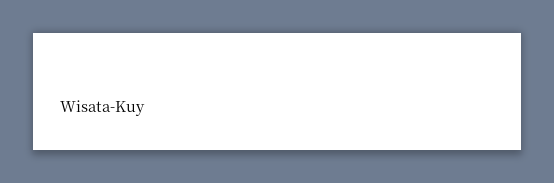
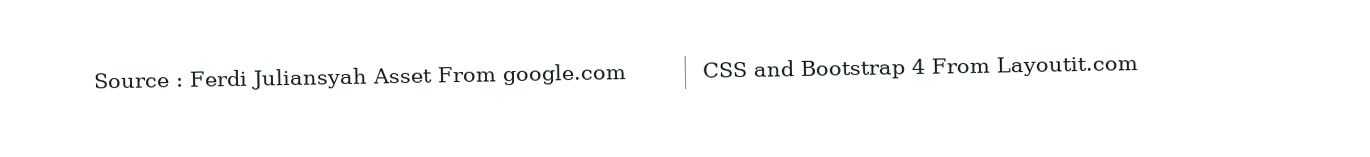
- Wisata-Kuy
+ Source : Ferdi Juliansyah Asset From google.com CSS and Bootstrap 4 From Layoutit.com

